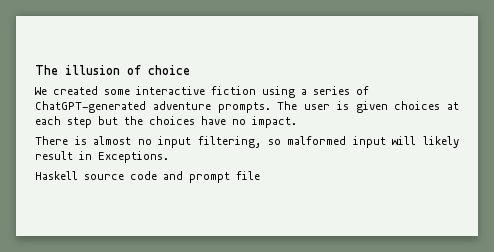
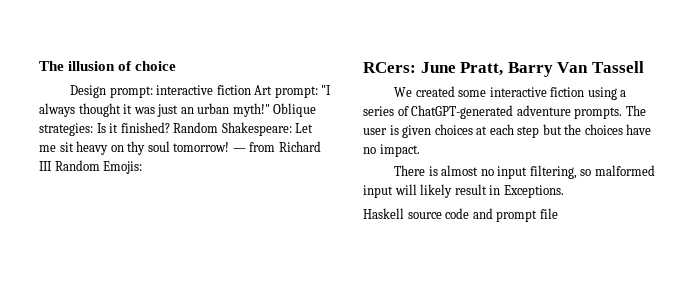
+ Design prompt: interactive fiction Art prompt: "I always thought it was just an urban myth!" Oblique strategies: Is it finished? Random Shakespeare: Let me sit heavy on thy soul tomorrow! — from Richard III Random Emojis:
+ RCers: June Pratt, Barry Van Tassell

